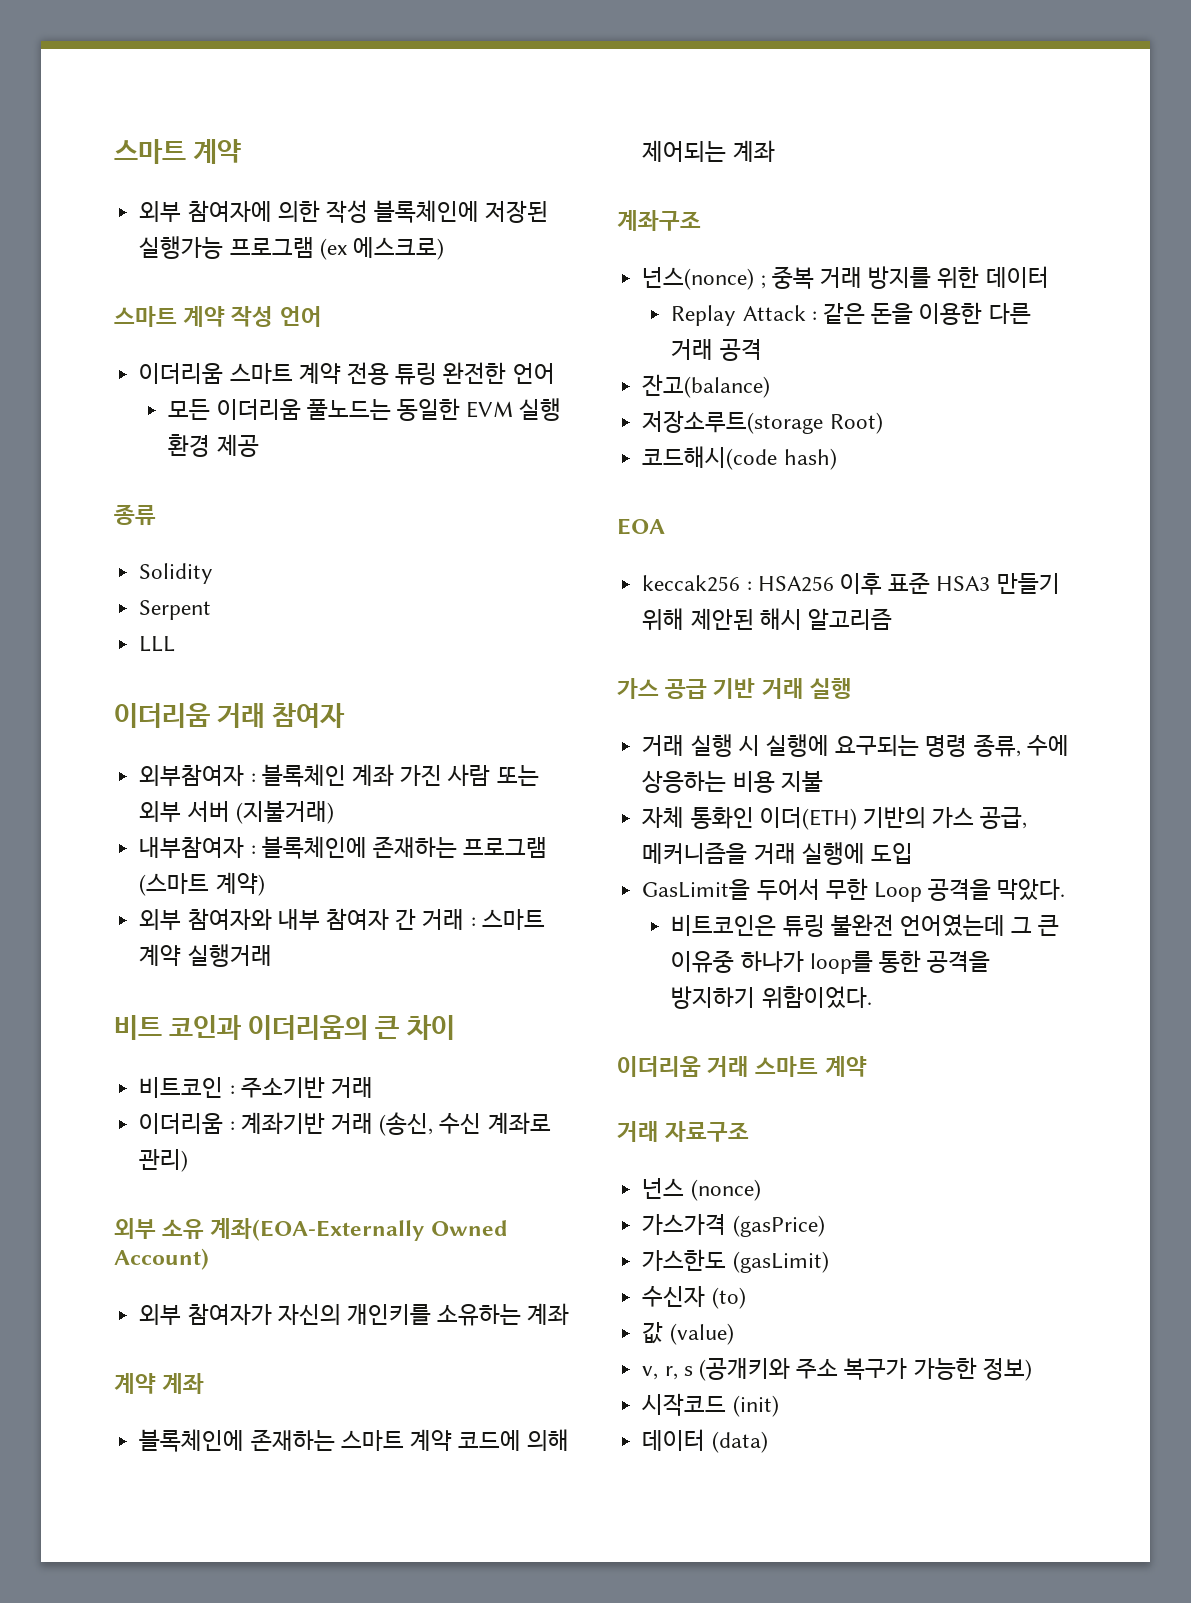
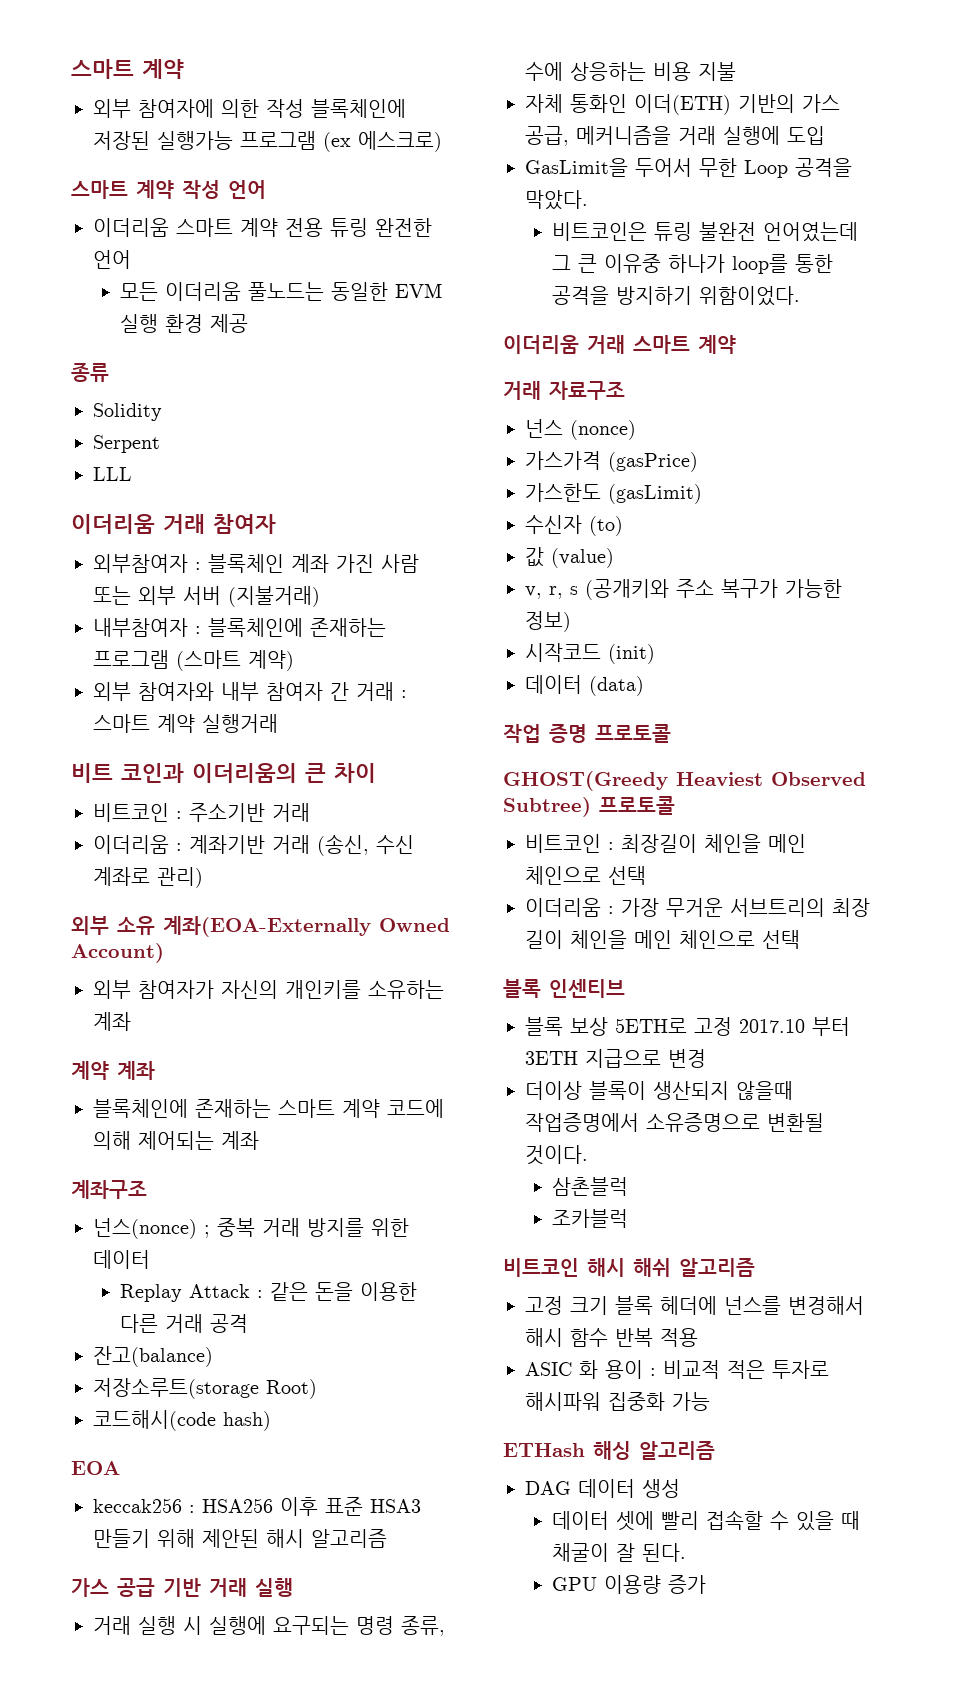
+ 작업 증명 프로토콜
+ GHOST(Greedy Heaviest Observed Subtree) 프로토콜
+ 비트코인 : 최장길이 체인을 메인 체인으로 선택
+ 이더리움 : 가장 무거운 서브트리의 최장 길이 체인을 메인 체인으로 선택
+ 블록 인센티브
+ 블록 보상 5ETH로 고정 2017.10 부터 3ETH 지급으로 변경
+ 더이상 블록이 생산되지 않을때 작업증명에서 소유증명으로 변환될 것이다.
+ 삼촌블럭
+ 조카블럭
+ 비트코인 해시 해쉬 알고리즘
+ 고정 크기 블록 헤더에 넌스를 변경해서 해시 함수 반복 적용
+ ASIC 화 용이 : 비교적 적은 투자로 해시파워 집중화 가능
+ ETHash 해싱 알고리즘
+ DAG 데이터 생성
+ 데이터 셋에 빨리 접속할 수 있을 때 채굴이 잘 된다.
+ GPU 이용량 증가

